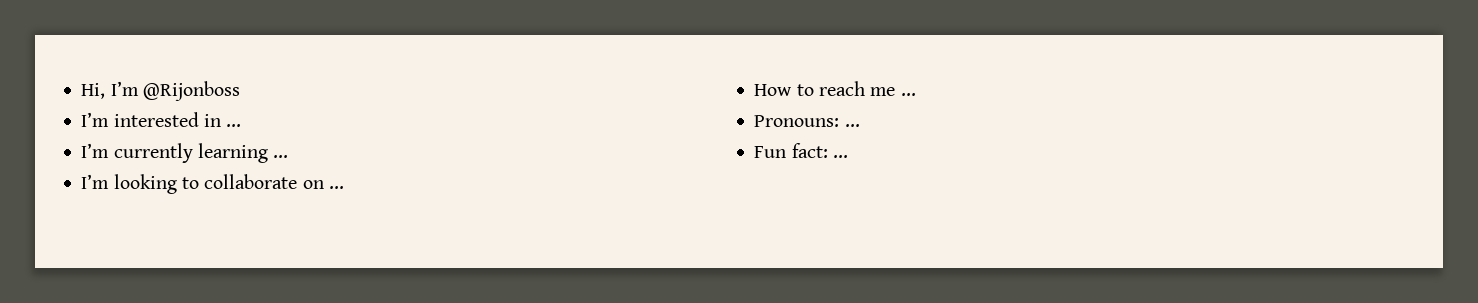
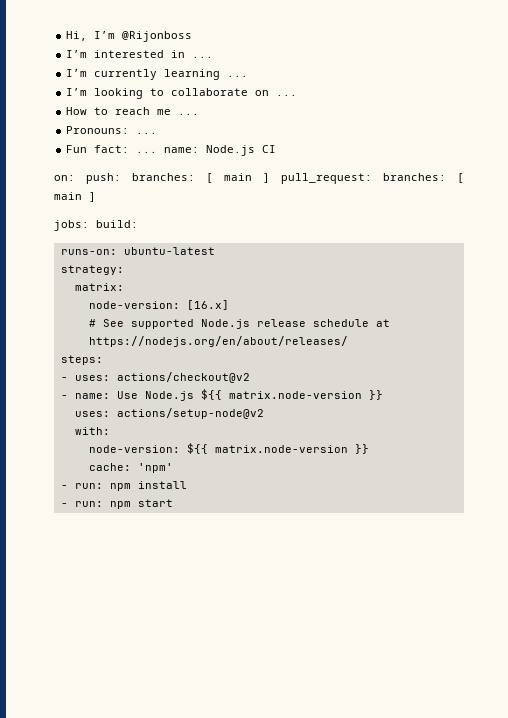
- Fun fact: ...
+ Fun fact: ... name: Node.js CI
+ on: push: branches: [ main ] pull_request: branches: [ main ]
+ jobs: build:
+ runs-on: ubuntu-latest
+ strategy:
+ matrix:
+ node-version: [16.x]
+ # See supported Node.js release schedule at https://nodejs.org/en/about/releases/
+ steps:
+ - uses: actions/checkout@v2
+ - name: Use Node.js ${{ matrix.node-version }}
+ uses: actions/setup-node@v2
+ with:
+ node-version: ${{ matrix.node-version }}
+ cache: 'npm'
+ - run: npm install
+ - run: npm start

